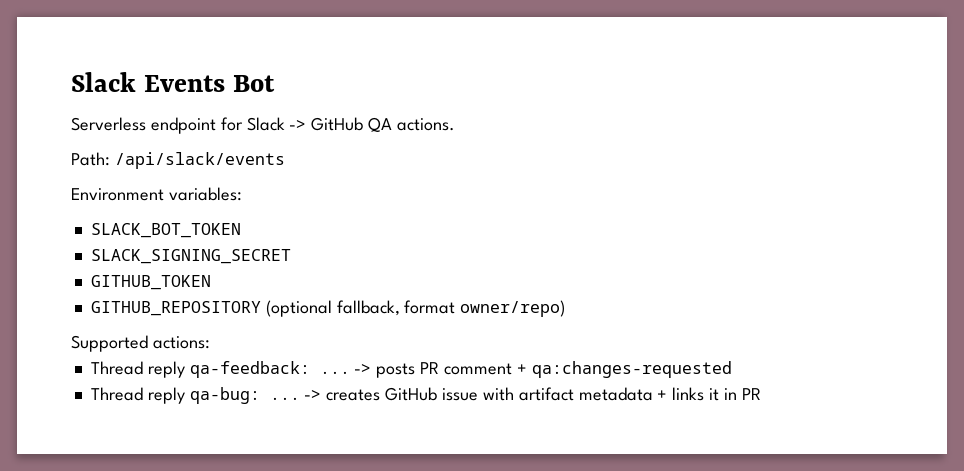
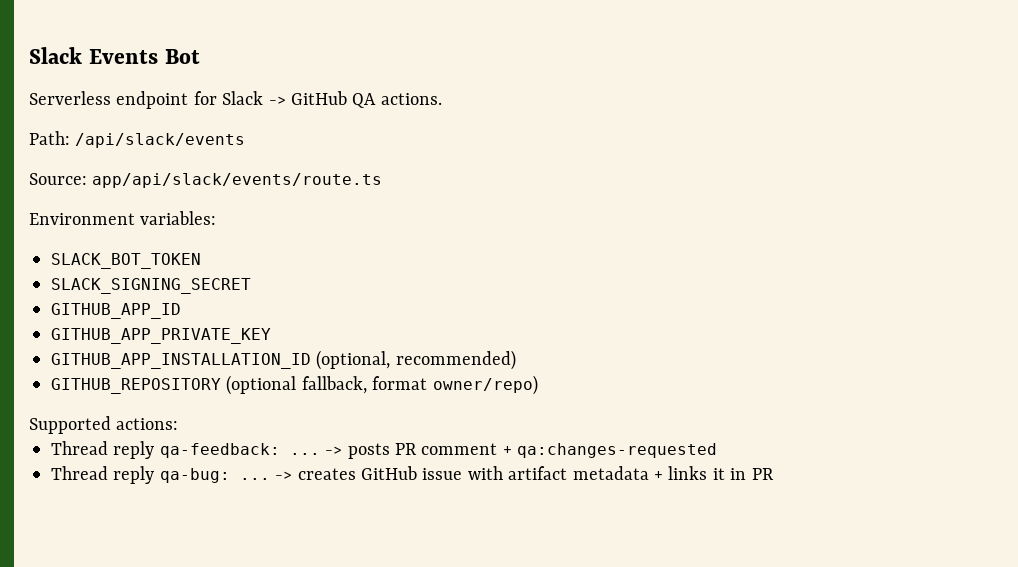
+ Source: app/api/slack/events/route.ts
- GITHUB_TOKEN
+ GITHUB_APP_ID
+ GITHUB_APP_PRIVATE_KEY
+ GITHUB_APP_INSTALLATION_ID (optional, recommended)

